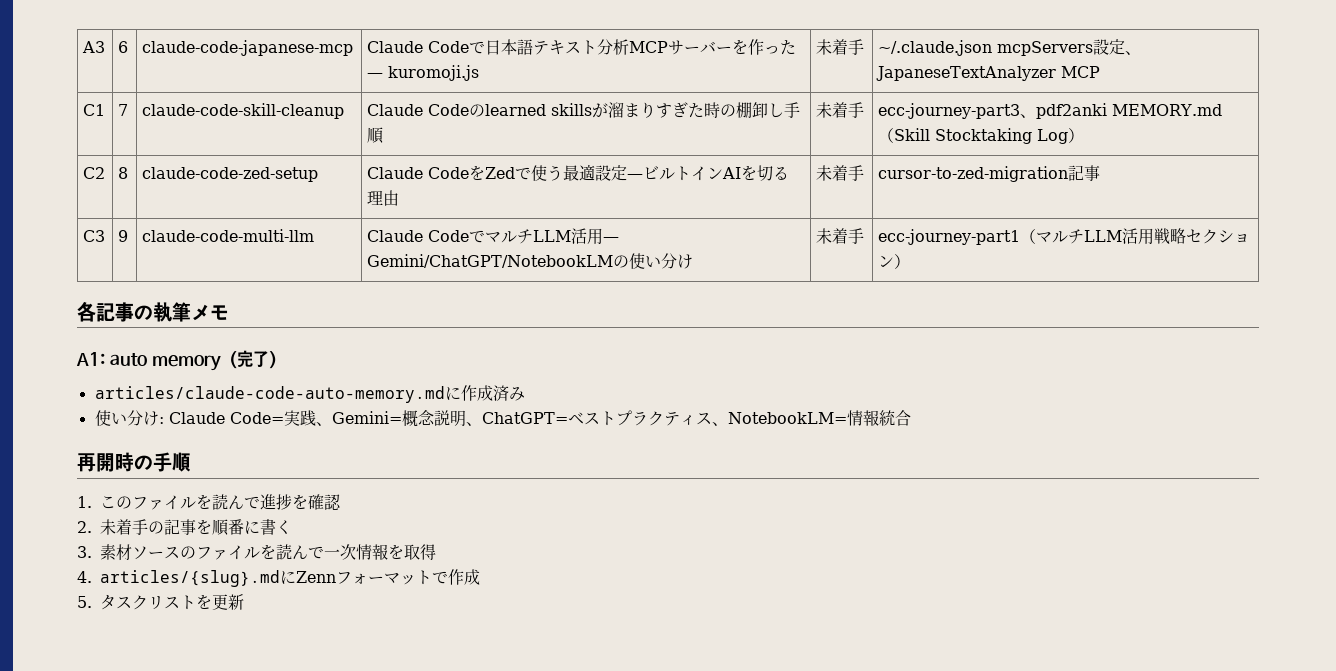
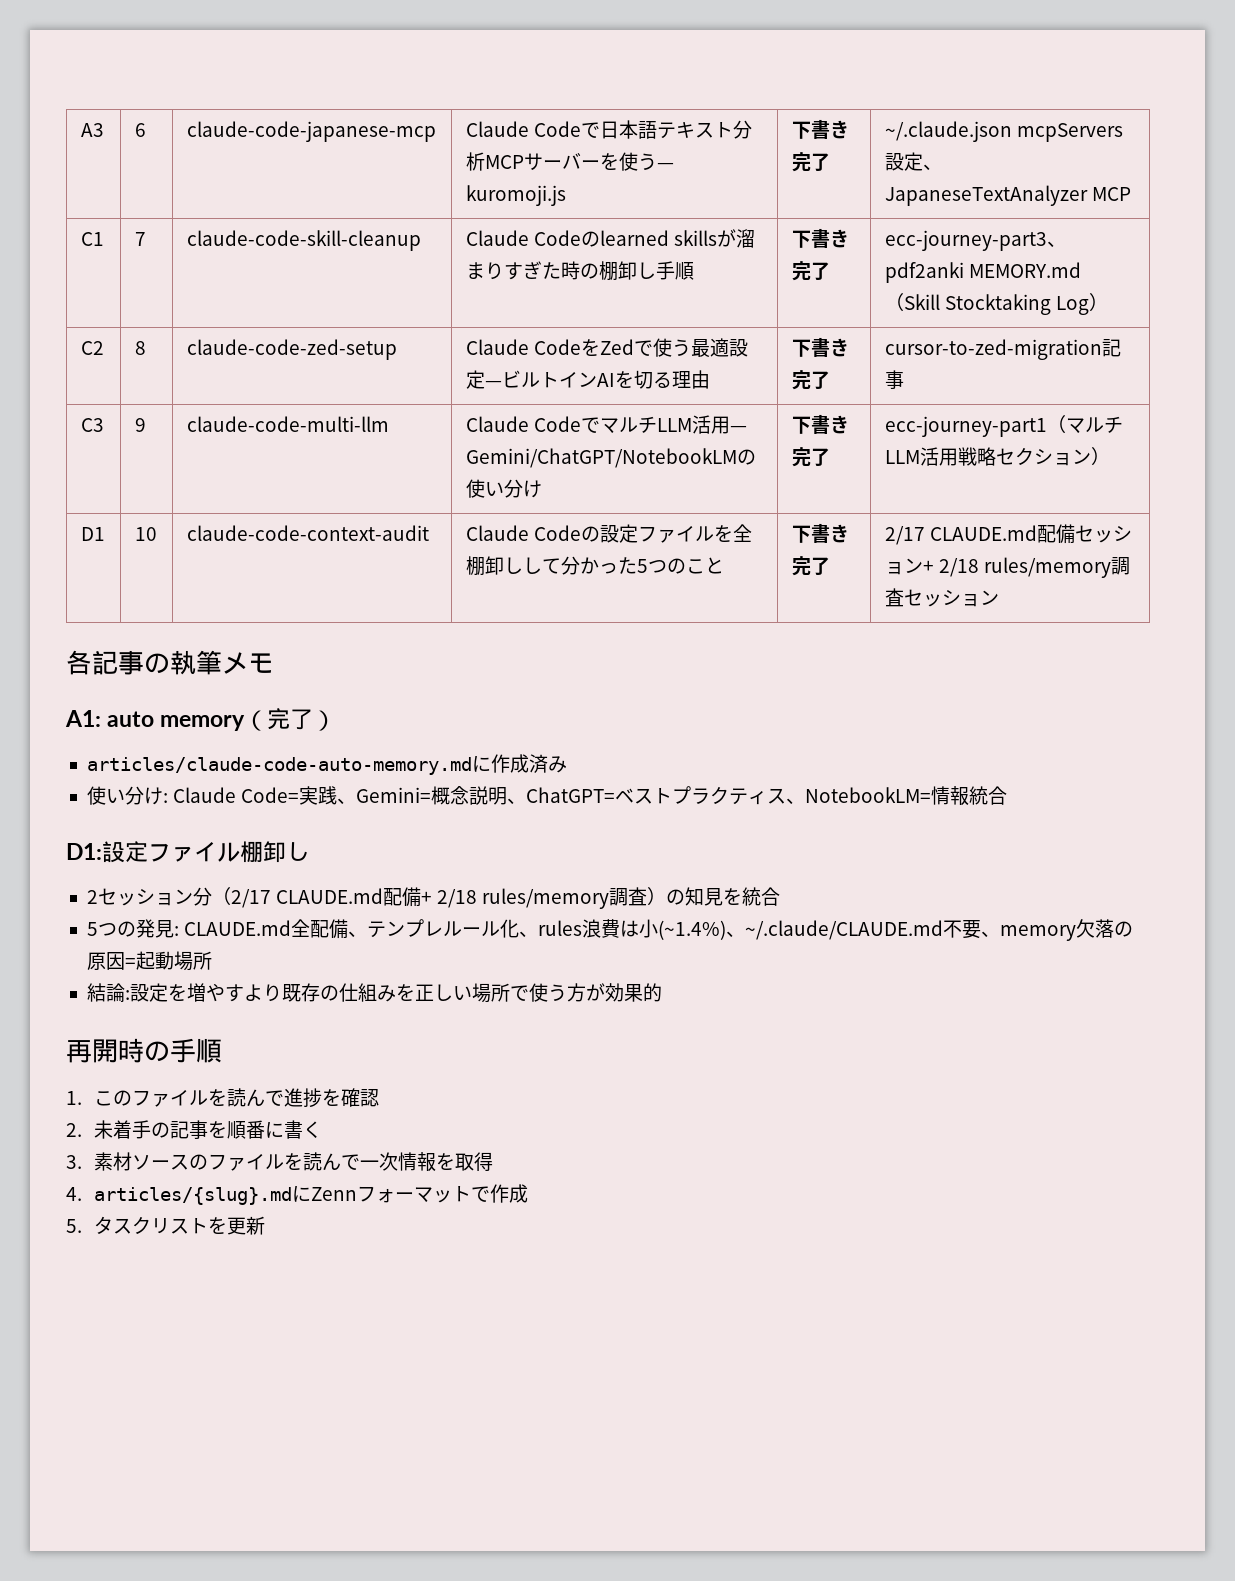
- A3 | 6 | claude-code-japanese-mcp | Claude Codeで日本語テキスト分析MCPサーバーを作った— kuromoji.js | 未着手 | ~/.claude.json mcpServers設定、JapaneseTextAnalyzer MCP
+ A3 | 6 | claude-code-japanese-mcp | Claude Codeで日本語テキスト分析MCPサーバーを使う— kuromoji.js | 下書き完了 | ~/.claude.json mcpServers設定、JapaneseTextAnalyzer MCP
- C1 | 7 | claude-code-skill-cleanup | Claude Codeのlearned skillsが溜まりすぎた時の棚卸し手順 | 未着手 | ecc-journey-part3、pdf2anki MEMORY.md（Skill Stocktaking Log）
+ C1 | 7 | claude-code-skill-cleanup | Claude Codeのlearned skillsが溜まりすぎた時の棚卸し手順 | 下書き完了 | ecc-journey-part3、pdf2anki MEMORY.md（Skill Stocktaking Log）
- C2 | 8 | claude-code-zed-setup | Claude CodeをZedで使う最適設定—ビルトインAIを切る理由 | 未着手 | cursor-to-zed-migration記事
+ C2 | 8 | claude-code-zed-setup | Claude CodeをZedで使う最適設定—ビルトインAIを切る理由 | 下書き完了 | cursor-to-zed-migration記事
- C3 | 9 | claude-code-multi-llm | Claude CodeでマルチLLM活用— Gemini/ChatGPT/NotebookLMの使い分け | 未着手 | ecc-journey-part1（マルチLLM活用戦略セクション）
+ C3 | 9 | claude-code-multi-llm | Claude CodeでマルチLLM活用— Gemini/ChatGPT/NotebookLMの使い分け | 下書き完了 | ecc-journey-part1（マルチLLM活用戦略セクション）
+ D1 | 10 | claude-code-context-audit | Claude Codeの設定ファイルを全棚卸しして分かった5つのこと | 下書き完了 | 2/17 CLAUDE.md配備セッション+ 2/18 rules/memory調査セッション
+ D1:設定ファイル棚卸し
+ 2セッション分（2/17 CLAUDE.md配備+ 2/18 rules/memory調査）の知見を統合
+ 5つの発見: CLAUDE.md全配備、テンプレルール化、rules浪費は小(~1.4%)、~/.claude/CLAUDE.md不要、memory欠落の原因=起動場所
+ 結論:設定を増やすより既存の仕組みを正しい場所で使う方が効果的

